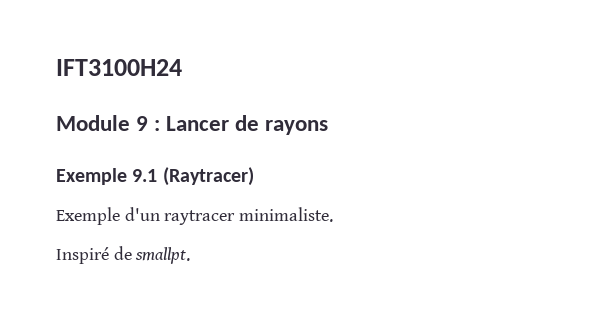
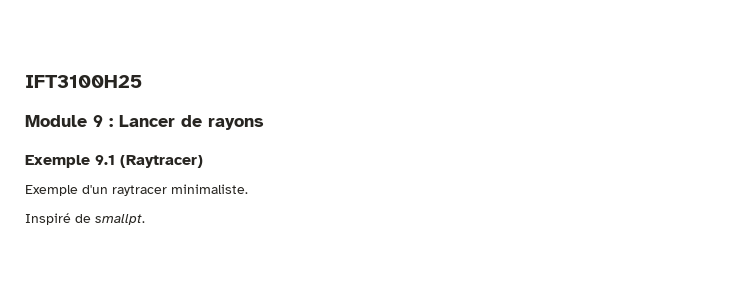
- IFT3100H24
+ IFT3100H25

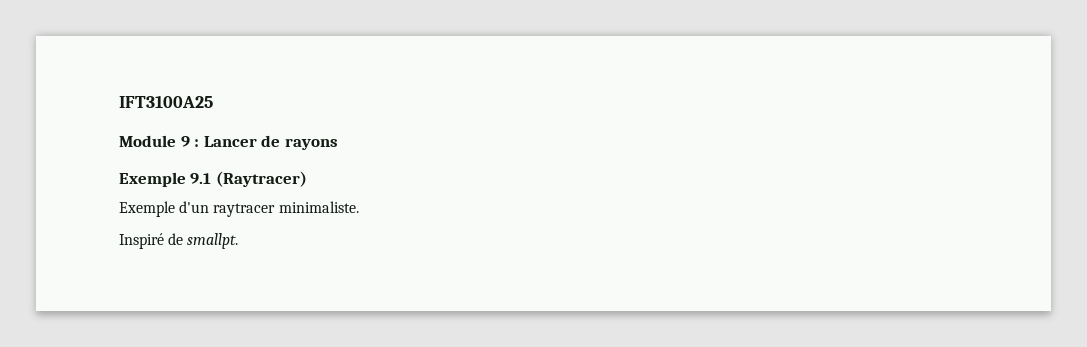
- IFT3100H25
+ IFT3100A25

